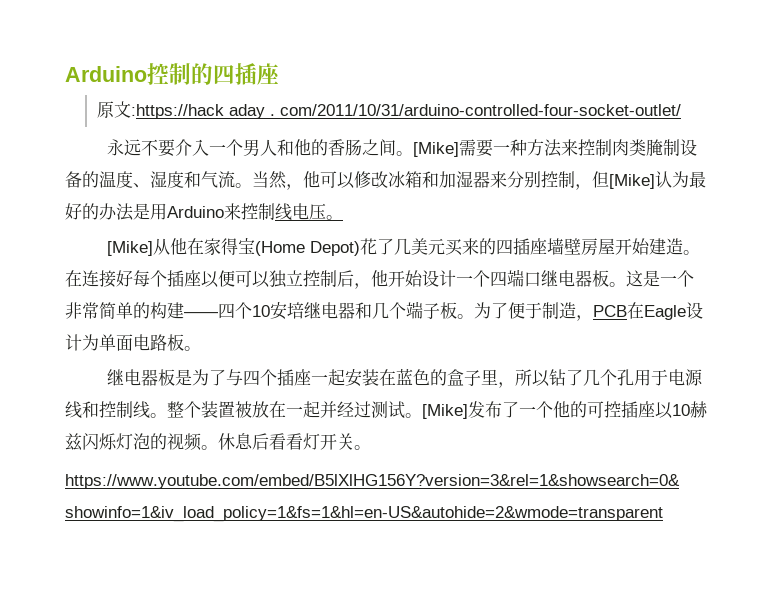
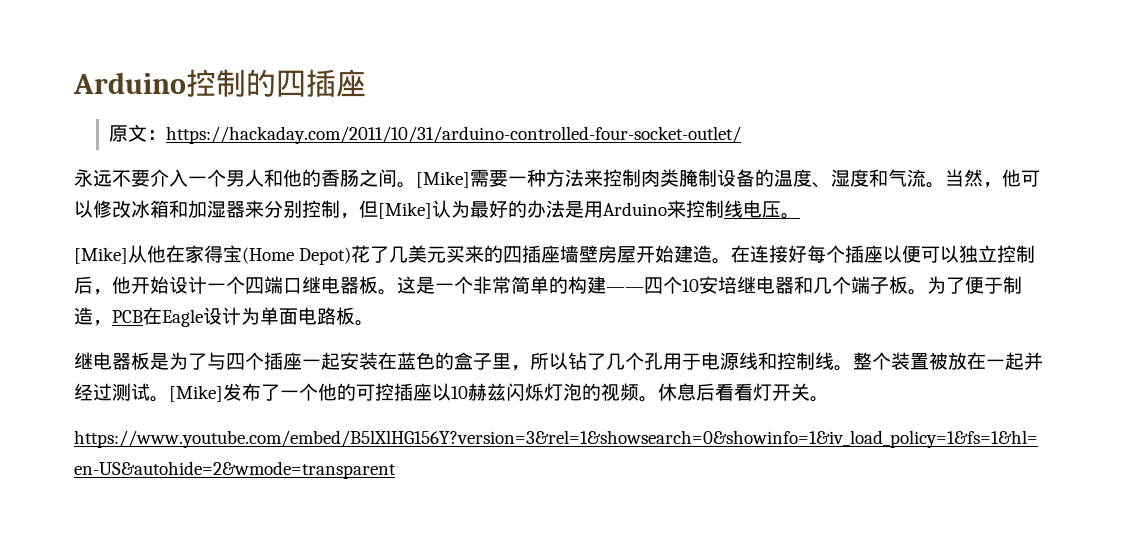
- 原文:https://hack aday . com/2011/10/31/arduino-controlled-four-socket-outlet/
+ 原文：https://hackaday.com/2011/10/31/arduino-controlled-four-socket-outlet/

